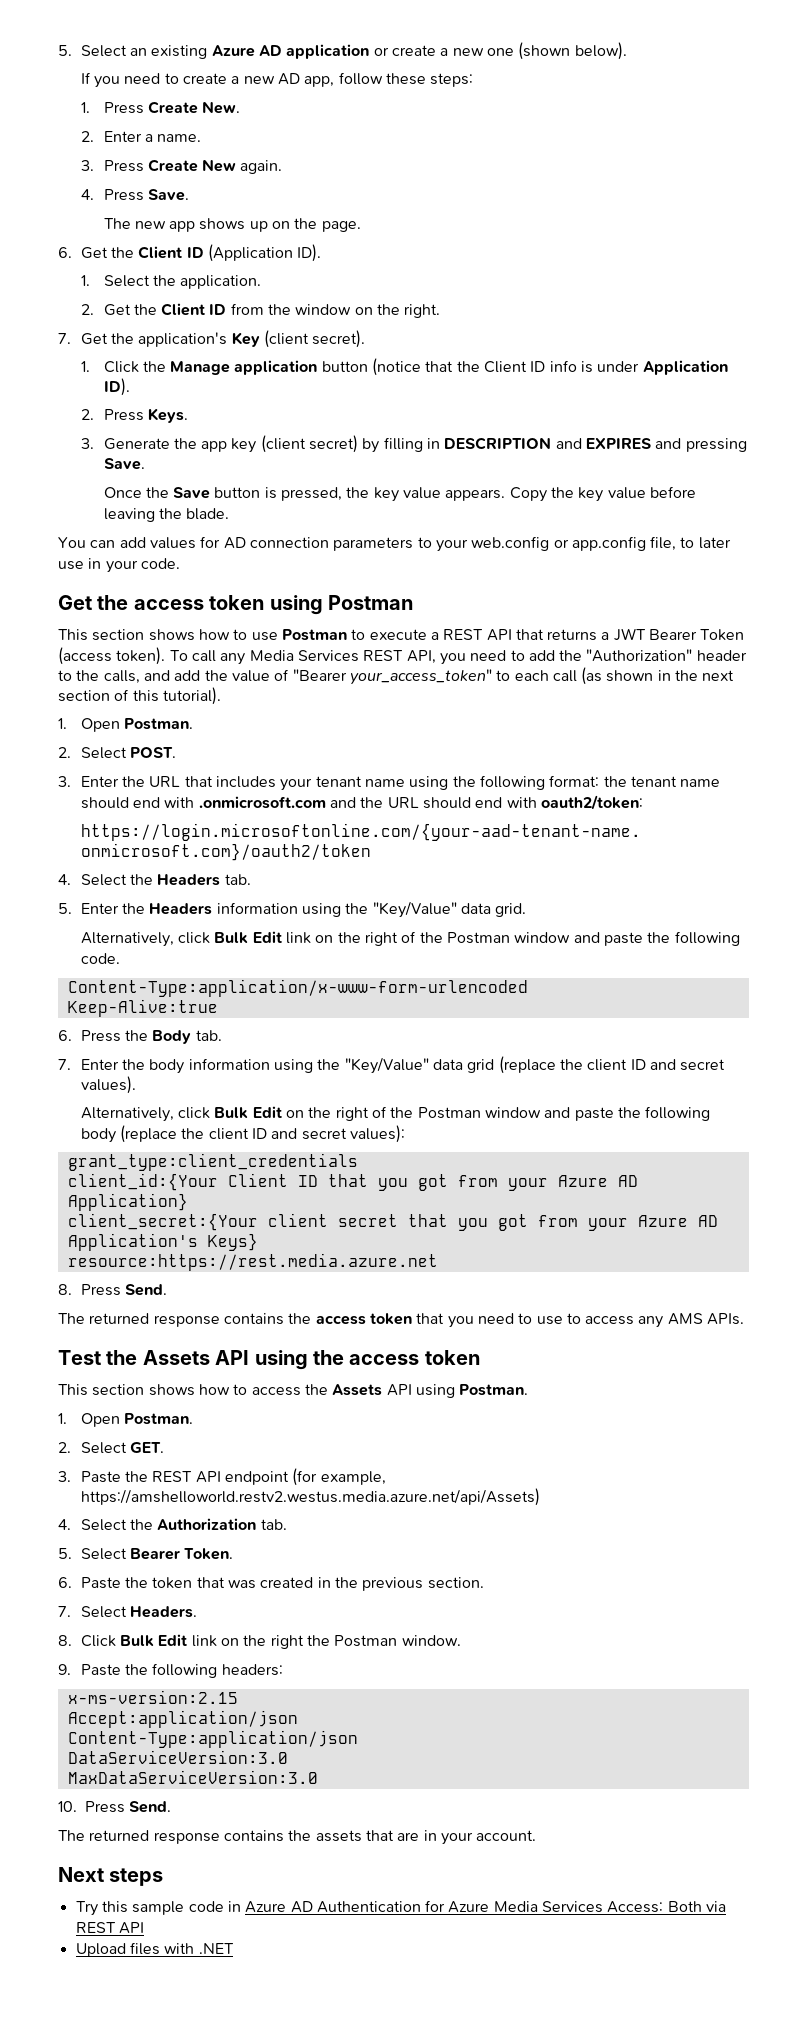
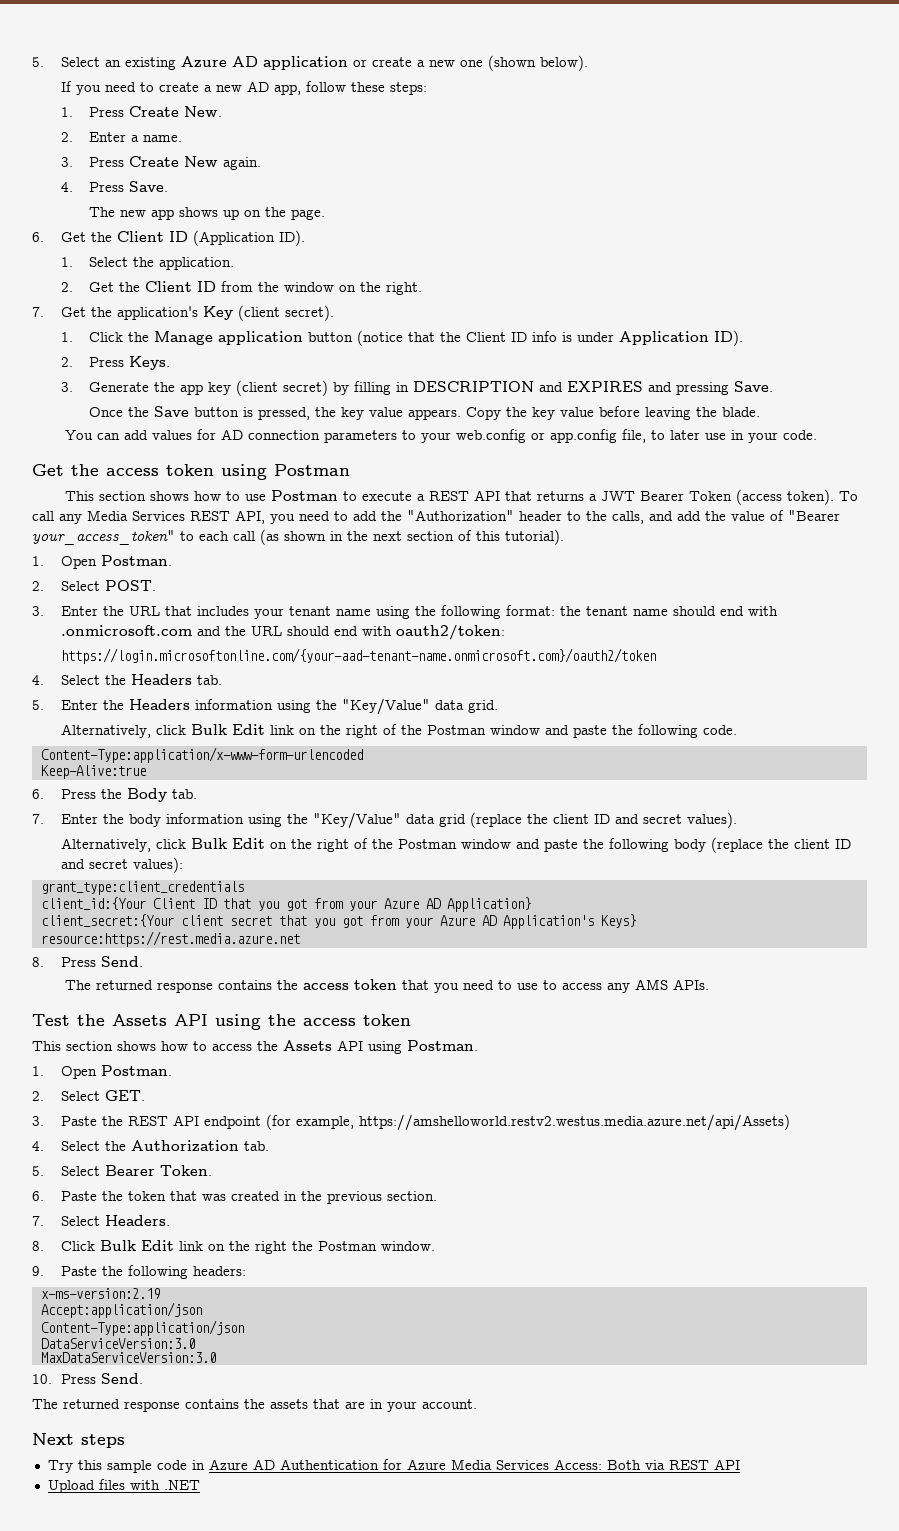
- x-ms-version:2.15
+ x-ms-version:2.19

